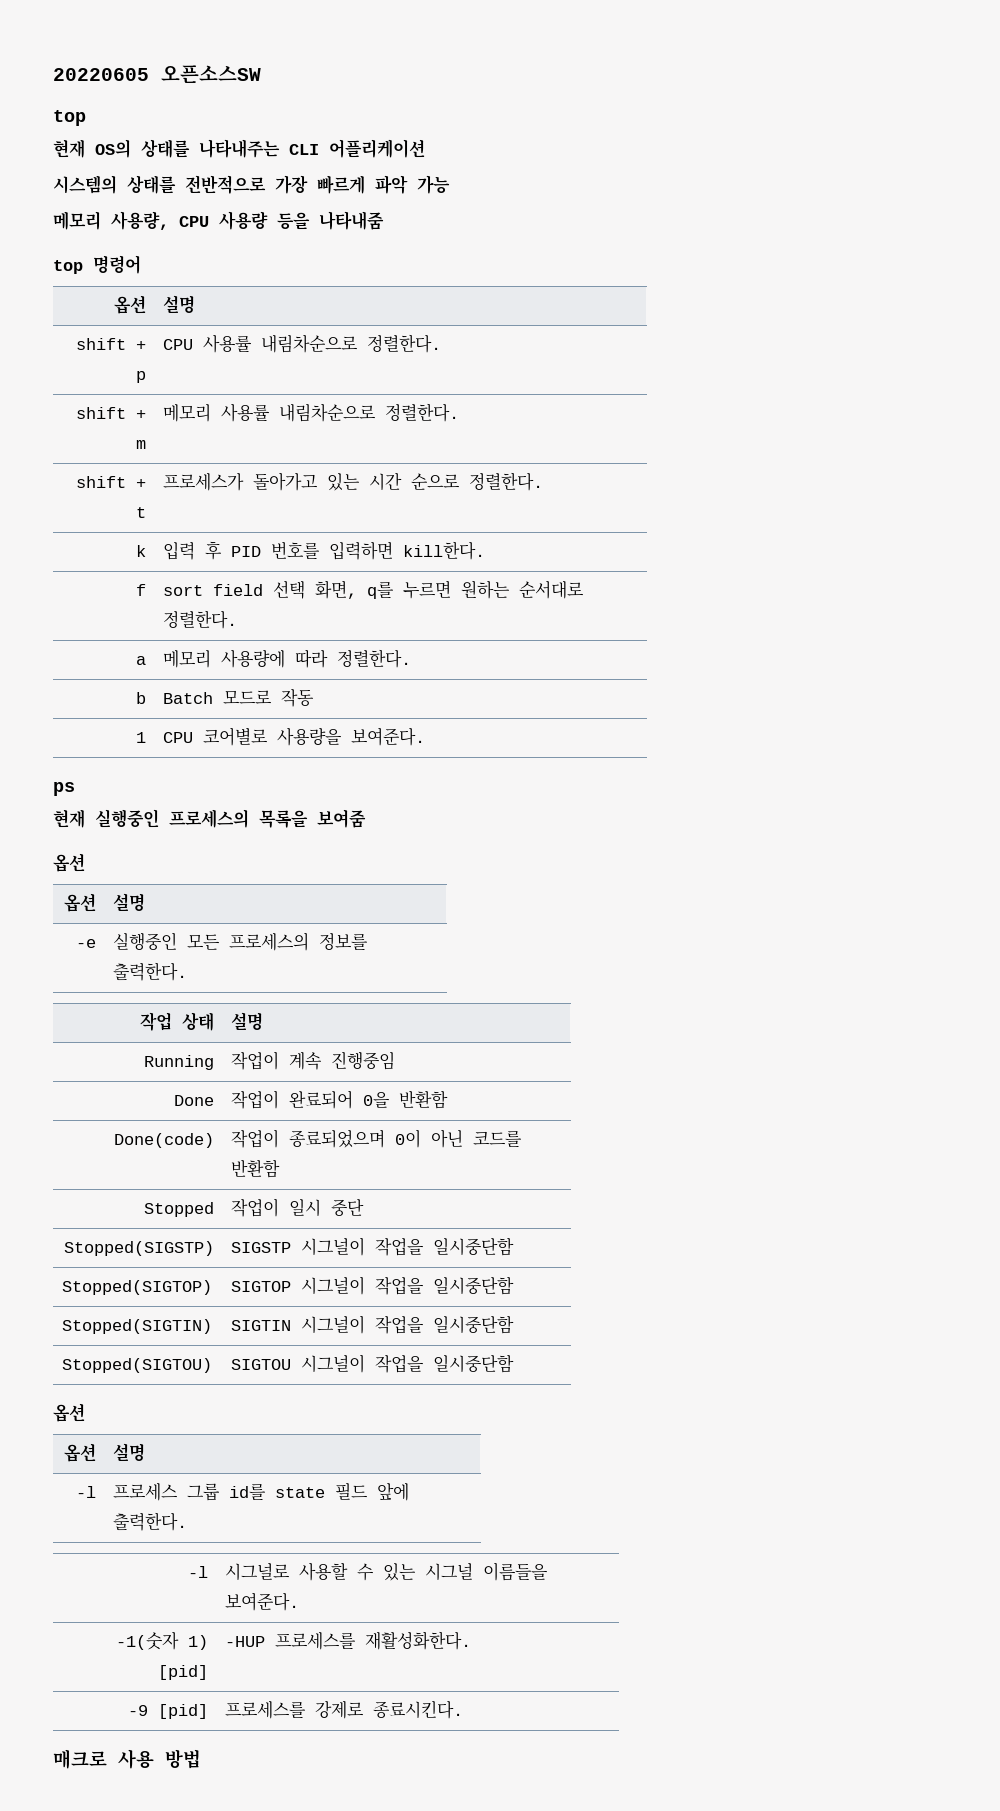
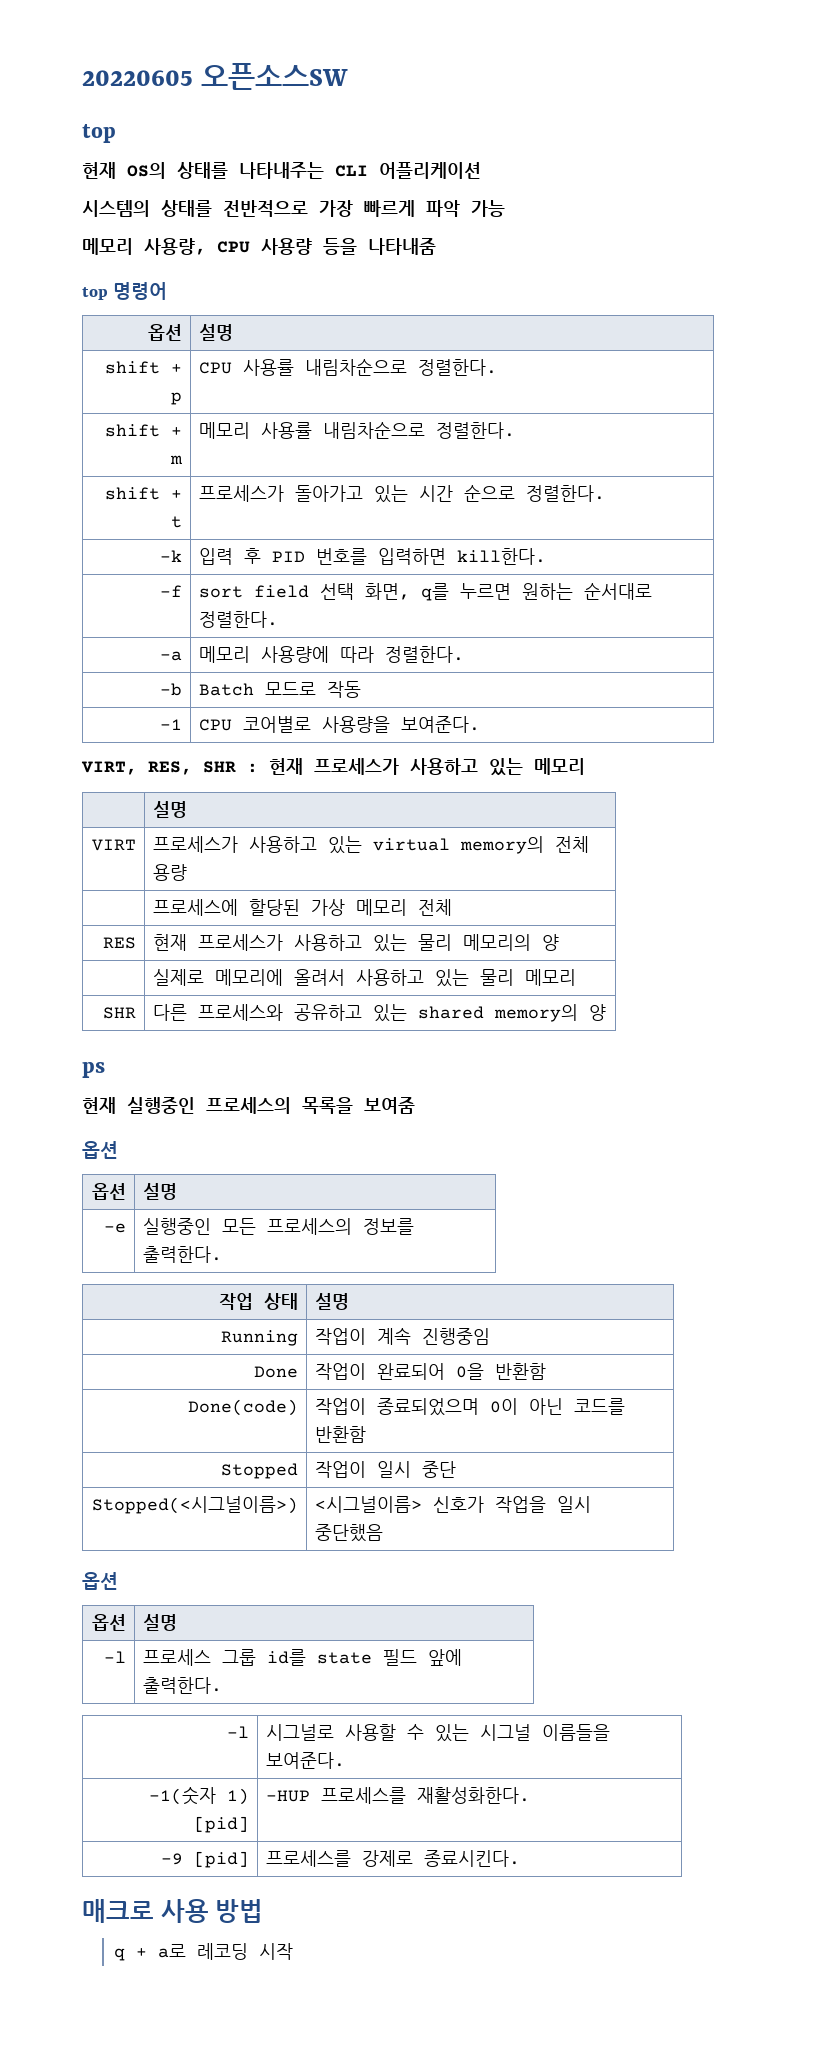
- k | 입력 후 PID 번호를 입력하면 kill한다.
+ -k | 입력 후 PID 번호를 입력하면 kill한다.
- f | sort field 선택 화면, q를 누르면 원하는 순서대로 정렬한다.
+ -f | sort field 선택 화면, q를 누르면 원하는 순서대로 정렬한다.
- a | 메모리 사용량에 따라 정렬한다.
+ -a | 메모리 사용량에 따라 정렬한다.
- b | Batch 모드로 작동
+ -b | Batch 모드로 작동
- 1 | CPU 코어별로 사용량을 보여준다.
+ -1 | CPU 코어별로 사용량을 보여준다.
+ VIRT, RES, SHR : 현재 프로세스가 사용하고 있는 메모리
+ | 설명
+ VIRT | 프로세스가 사용하고 있는 virtual memory의 전체 용량
+ | 프로세스에 할당된 가상 메모리 전체
+ RES | 현재 프로세스가 사용하고 있는 물리 메모리의 양
+ | 실제로 메모리에 올려서 사용하고 있는 물리 메모리
+ SHR | 다른 프로세스와 공유하고 있는 shared memory의 양
- Stopped(SIGSTP) | SIGSTP 시그널이 작업을 일시중단함
- Stopped(SIGTOP) | SIGTOP 시그널이 작업을 일시중단함
- Stopped(SIGTIN) | SIGTIN 시그널이 작업을 일시중단함
- Stopped(SIGTOU) | SIGTOU 시그널이 작업을 일시중단함
+ Stopped(<시그널이름>) | <시그널이름> 신호가 작업을 일시 중단했음
+ q + a로 레코딩 시작

